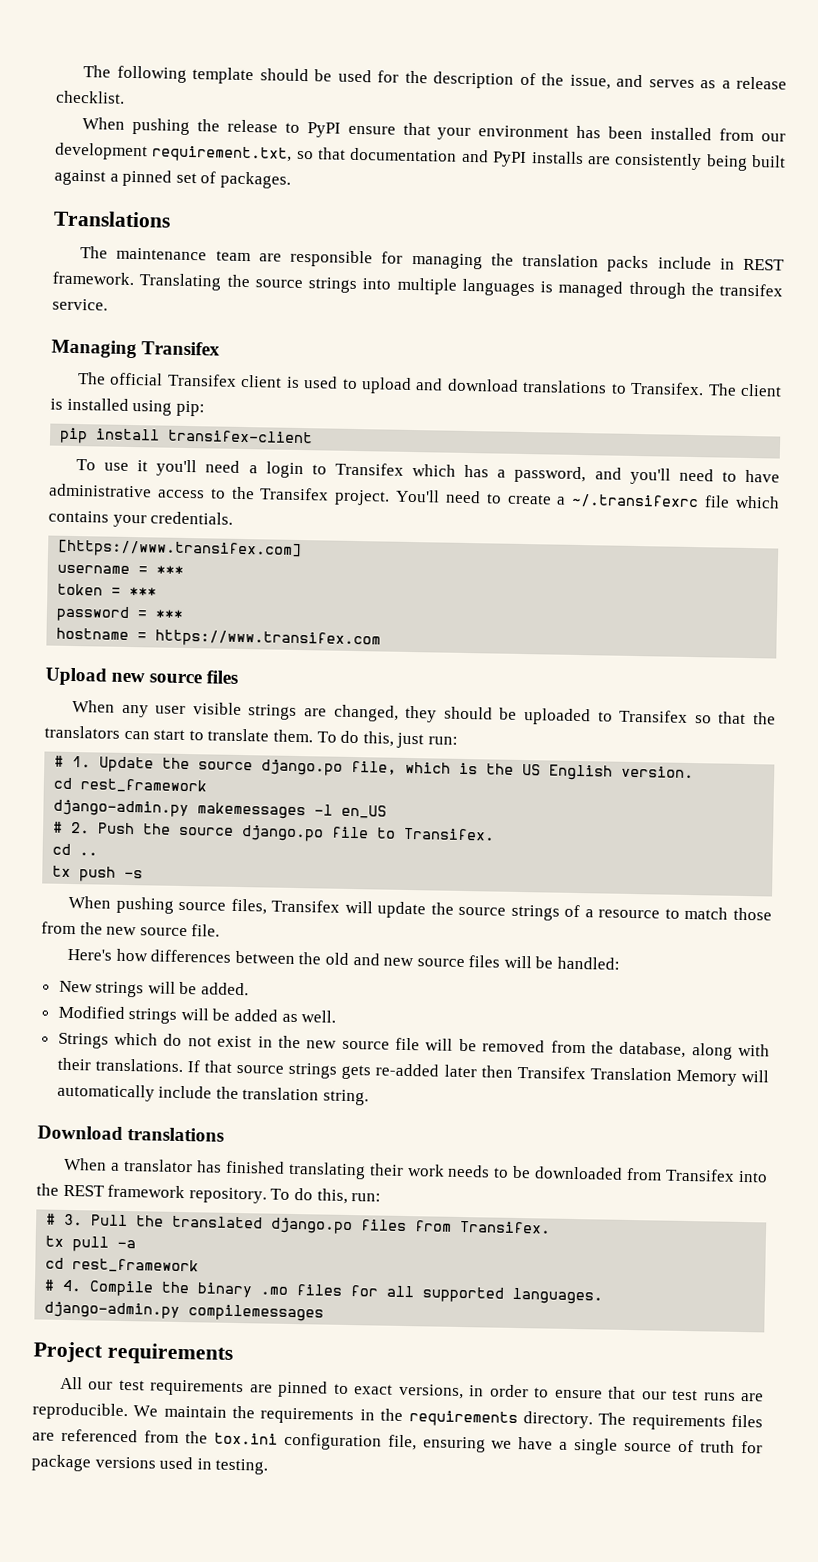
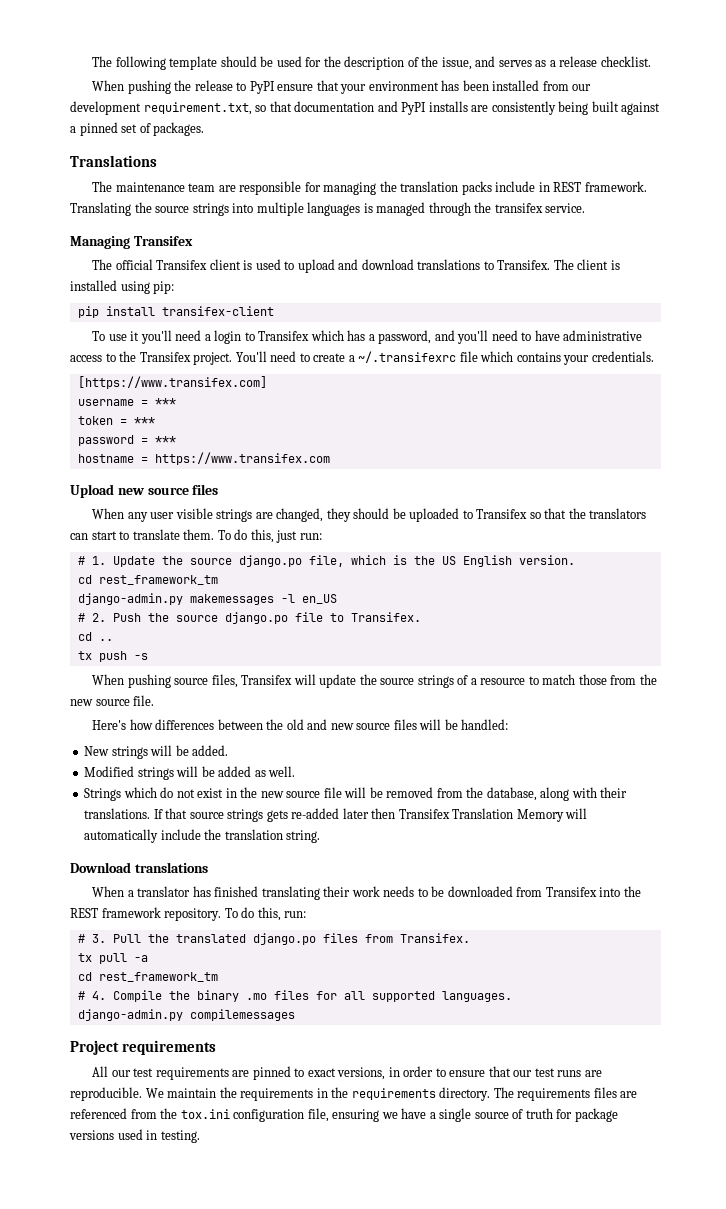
  # 1. Update the source django.po file, which is the US English version.
- cd rest_framework
+ cd rest_framework_tm
  tx pull -a
- cd rest_framework
+ cd rest_framework_tm

